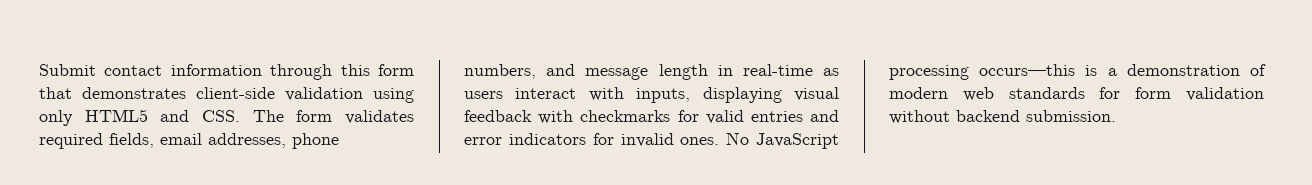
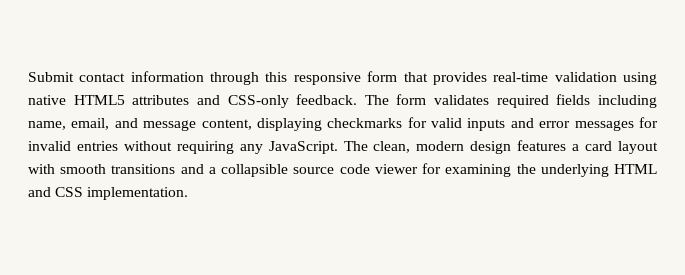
- Submit contact information through this form that demonstrates client-side validation using only HTML5 and CSS. The form validates required fields, email addresses, phone numbers, and message length in real-time as users interact with inputs, displaying visual feedback with checkmarks for valid entries and error indicators for invalid ones. No JavaScript processing occurs—this is a demonstration of modern web standards for form validation without backend submission.
+ Submit contact information through this responsive form that provides real-time validation using native HTML5 attributes and CSS-only feedback. The form validates required fields including name, email, and message content, displaying checkmarks for valid inputs and error messages for invalid entries without requiring any JavaScript. The clean, modern design features a card layout with smooth transitions and a collapsible source code viewer for examining the underlying HTML and CSS implementation.

